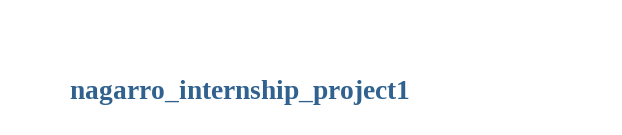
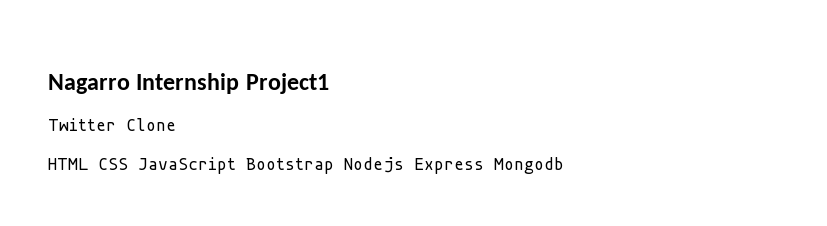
- nagarro_internship_project1
+ Nagarro Internship Project1
+ Twitter Clone
+ HTML CSS JavaScript Bootstrap Nodejs Express Mongodb

